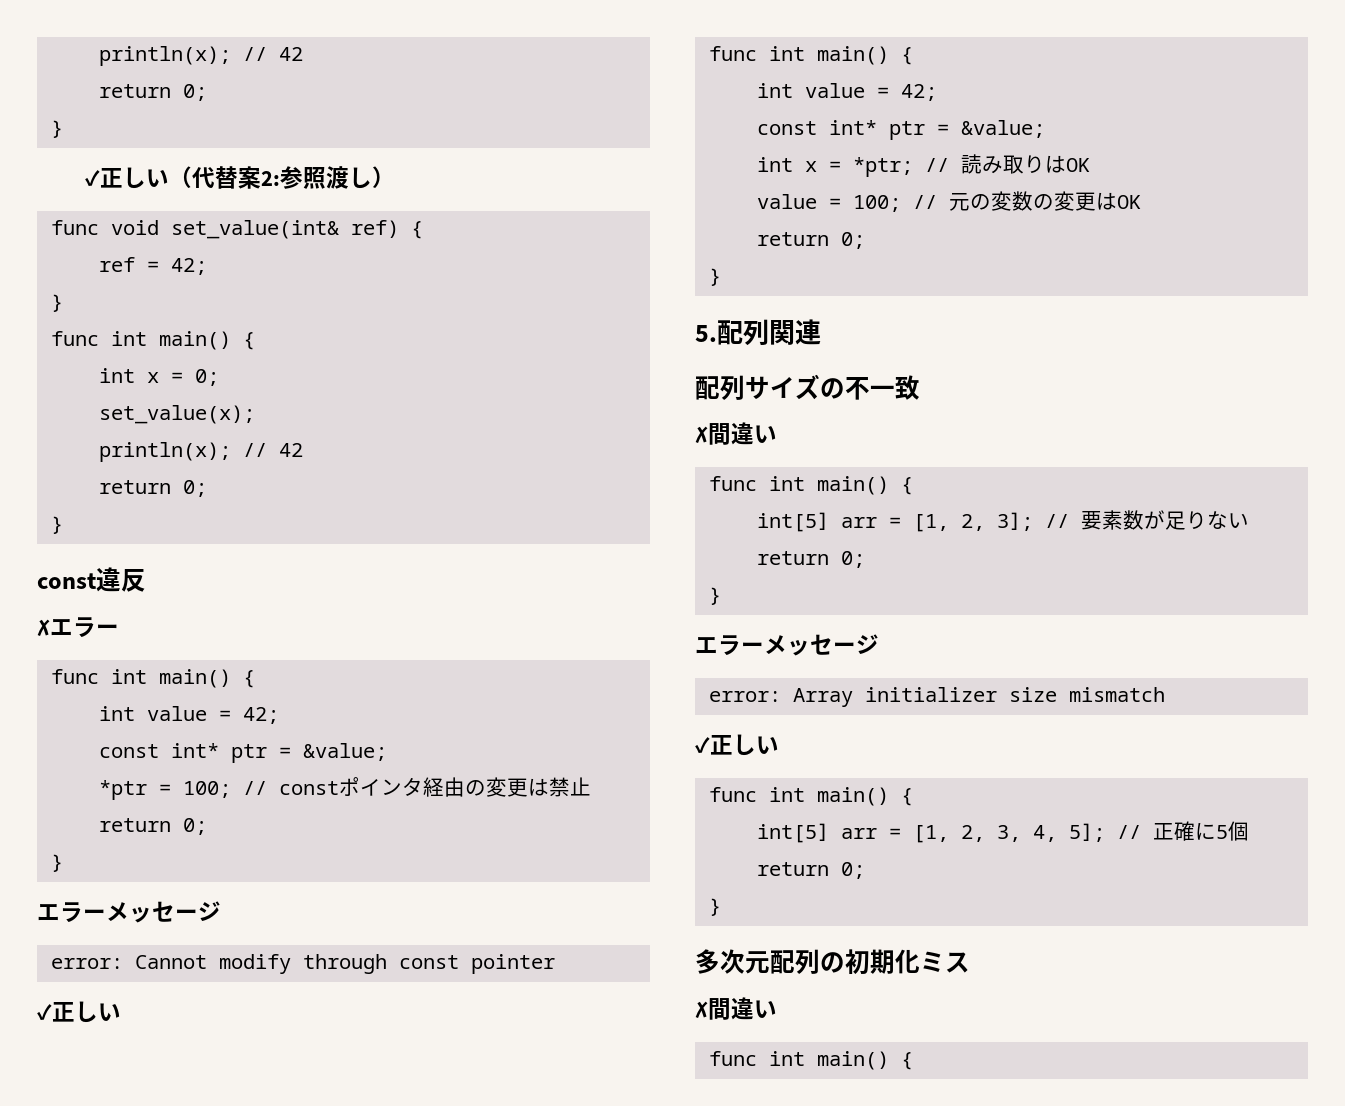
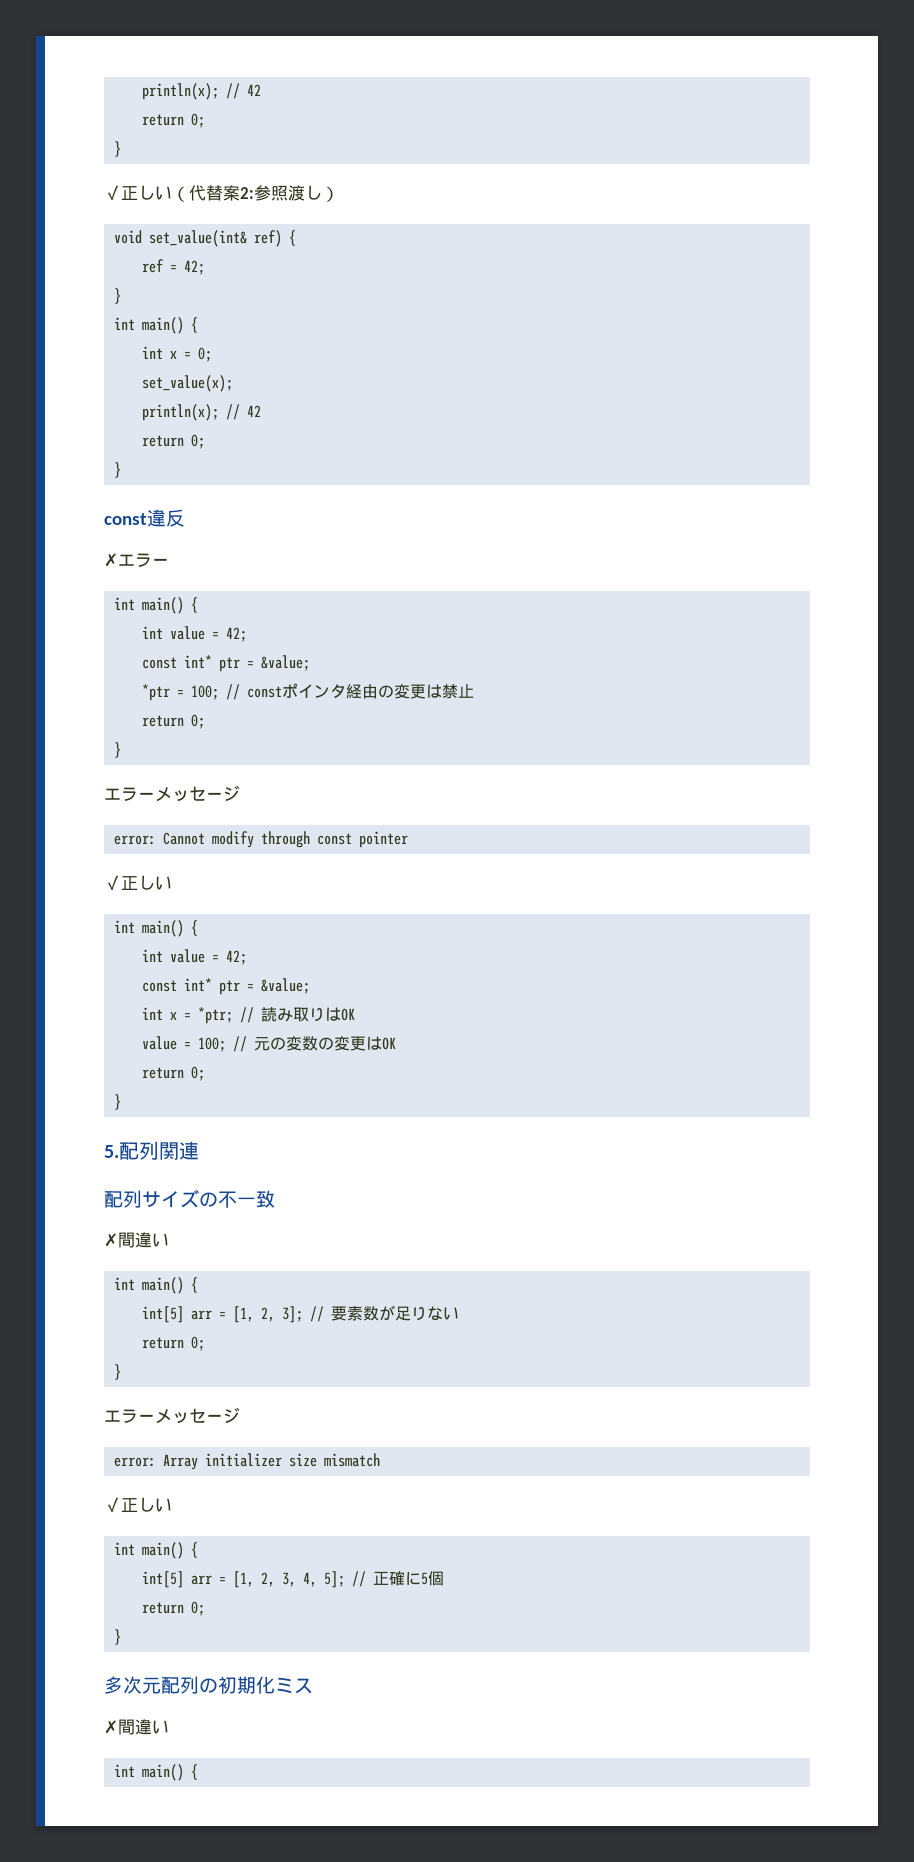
- func void set_value(int& ref) {
+ void set_value(int& ref) {
  ref = 42;
  }
- func int main() {
+ int main() {
  ✗エラー
- func int main() {
+ int main() {
  error: Cannot modify through const pointer
  ✓正しい
- func int main() {
+ int main() {
  配列サイズの不一致
  ✗間違い
- func int main() {
+ int main() {
  error: Array initializer size mismatch
  ✓正しい
- func int main() {
+ int main() {
  多次元配列の初期化ミス
  ✗間違い
- func int main() {
+ int main() {

